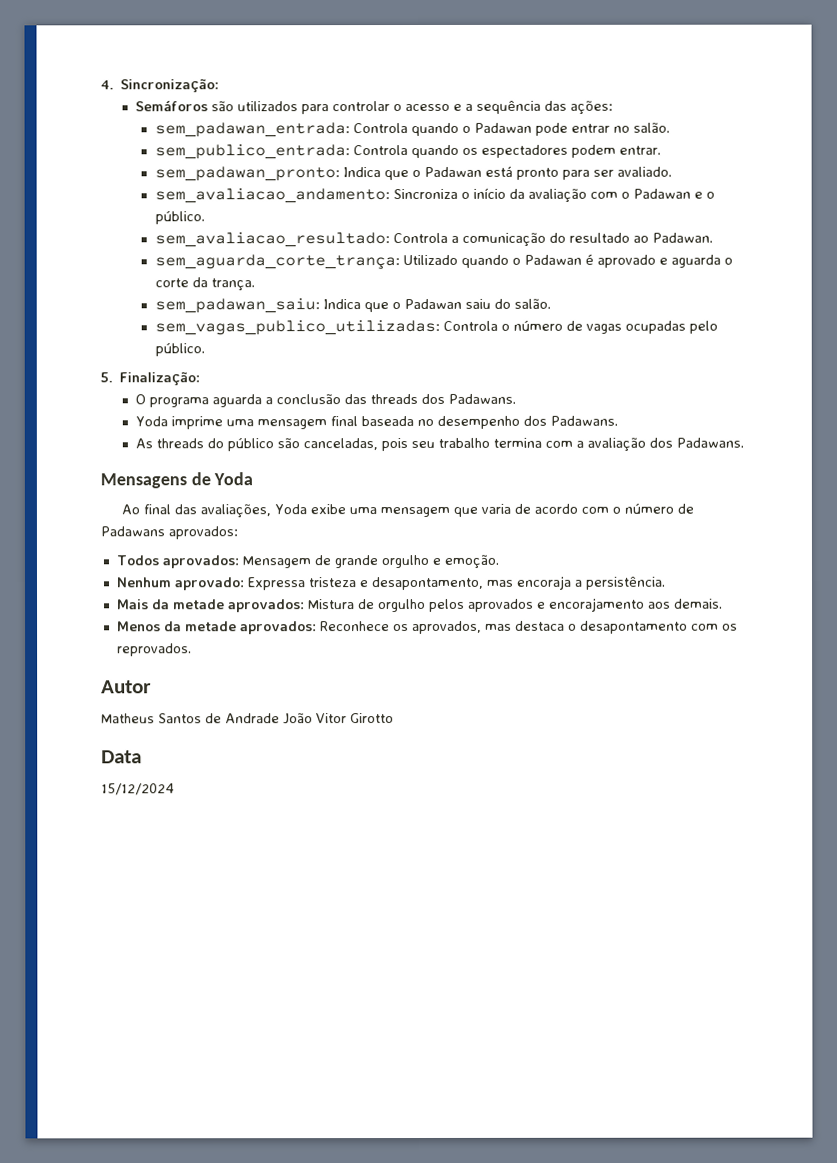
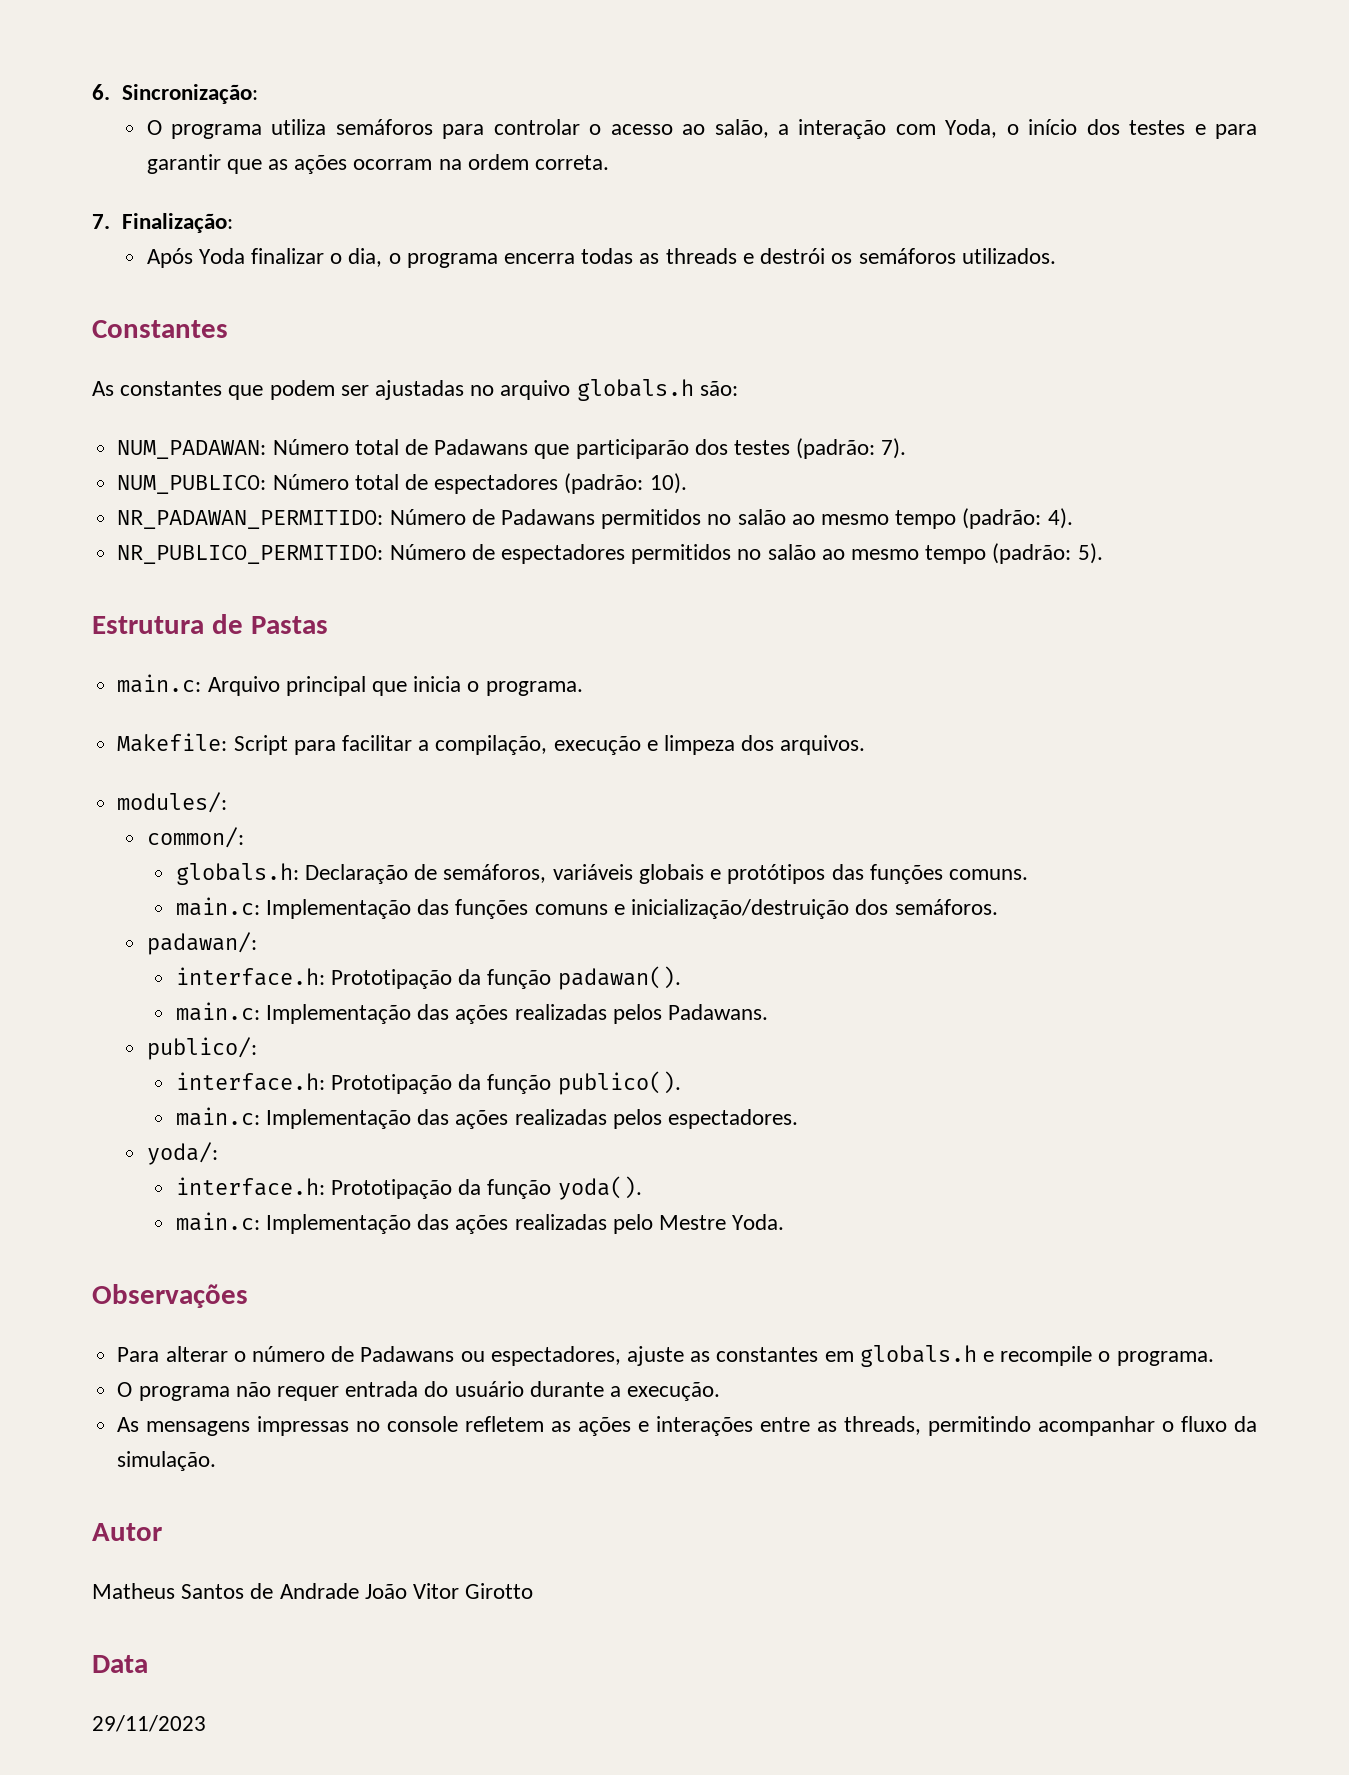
- 4. Sincronização:
+ 6. Sincronização:
- Semáforos são utilizados para controlar o acesso e a sequência das ações:
- sem_padawan_entrada: Controla quando o Padawan pode entrar no salão.
- sem_publico_entrada: Controla quando os espectadores podem entrar.
- sem_padawan_pronto: Indica que o Padawan está pronto para ser avaliado.
- sem_avaliacao_andamento: Sincroniza o início da avaliação com o Padawan e o público.
- sem_avaliacao_resultado: Controla a comunicação do resultado ao Padawan.
- sem_aguarda_corte_trança: Utilizado quando o Padawan é aprovado e aguarda o corte da trança.
- sem_padawan_saiu: Indica que o Padawan saiu do salão.
- sem_vagas_publico_utilizadas: Controla o número de vagas ocupadas pelo público.
- 5. Finalização:
- O programa aguarda a conclusão das threads dos Padawans.
- Yoda imprime uma mensagem final baseada no desempenho dos Padawans.
- As threads do público são canceladas, pois seu trabalho termina com a avaliação dos Padawans.
- Mensagens de Yoda
- Ao final das avaliações, Yoda exibe uma mensagem que varia de acordo com o número de Padawans aprovados:
- Todos aprovados: Mensagem de grande orgulho e emoção.
- Nenhum aprovado: Expressa tristeza e desapontamento, mas encoraja a persistência.
- Mais da metade aprovados: Mistura de orgulho pelos aprovados e encorajamento aos demais.
- Menos da metade aprovados: Reconhece os aprovados, mas destaca o desapontamento com os reprovados.
+ O programa utiliza semáforos para controlar o acesso ao salão, a interação com Yoda, o início dos testes e para garantir que as ações ocorram na ordem correta.
+ 7. Finalização:
+ Após Yoda finalizar o dia, o programa encerra todas as threads e destrói os semáforos utilizados.
+ Constantes
+ As constantes que podem ser ajustadas no arquivo globals.h são:
+ NUM_PADAWAN: Número total de Padawans que participarão dos testes (padrão: 7).
+ NUM_PUBLICO: Número total de espectadores (padrão: 10).
+ NR_PADAWAN_PERMITIDO: Número de Padawans permitidos no salão ao mesmo tempo (padrão: 4).
+ NR_PUBLICO_PERMITIDO: Número de espectadores permitidos no salão ao mesmo tempo (padrão: 5).
+ Estrutura de Pastas
+ main.c: Arquivo principal que inicia o programa.
+ Makefile: Script para facilitar a compilação, execução e limpeza dos arquivos.
+ modules/:
+ common/:
+ globals.h: Declaração de semáforos, variáveis globais e protótipos das funções comuns.
+ main.c: Implementação das funções comuns e inicialização/destruição dos semáforos.
+ padawan/:
+ interface.h: Prototipação da função padawan().
+ main.c: Implementação das ações realizadas pelos Padawans.
+ publico/:
+ interface.h: Prototipação da função publico().
+ main.c: Implementação das ações realizadas pelos espectadores.
+ yoda/:
+ interface.h: Prototipação da função yoda().
+ main.c: Implementação das ações realizadas pelo Mestre Yoda.
+ Observações
+ Para alterar o número de Padawans ou espectadores, ajuste as constantes em globals.h e recompile o programa.
+ O programa não requer entrada do usuário durante a execução.
+ As mensagens impressas no console refletem as ações e interações entre as threads, permitindo acompanhar o fluxo da simulação.
- 15/12/2024
+ 29/11/2023

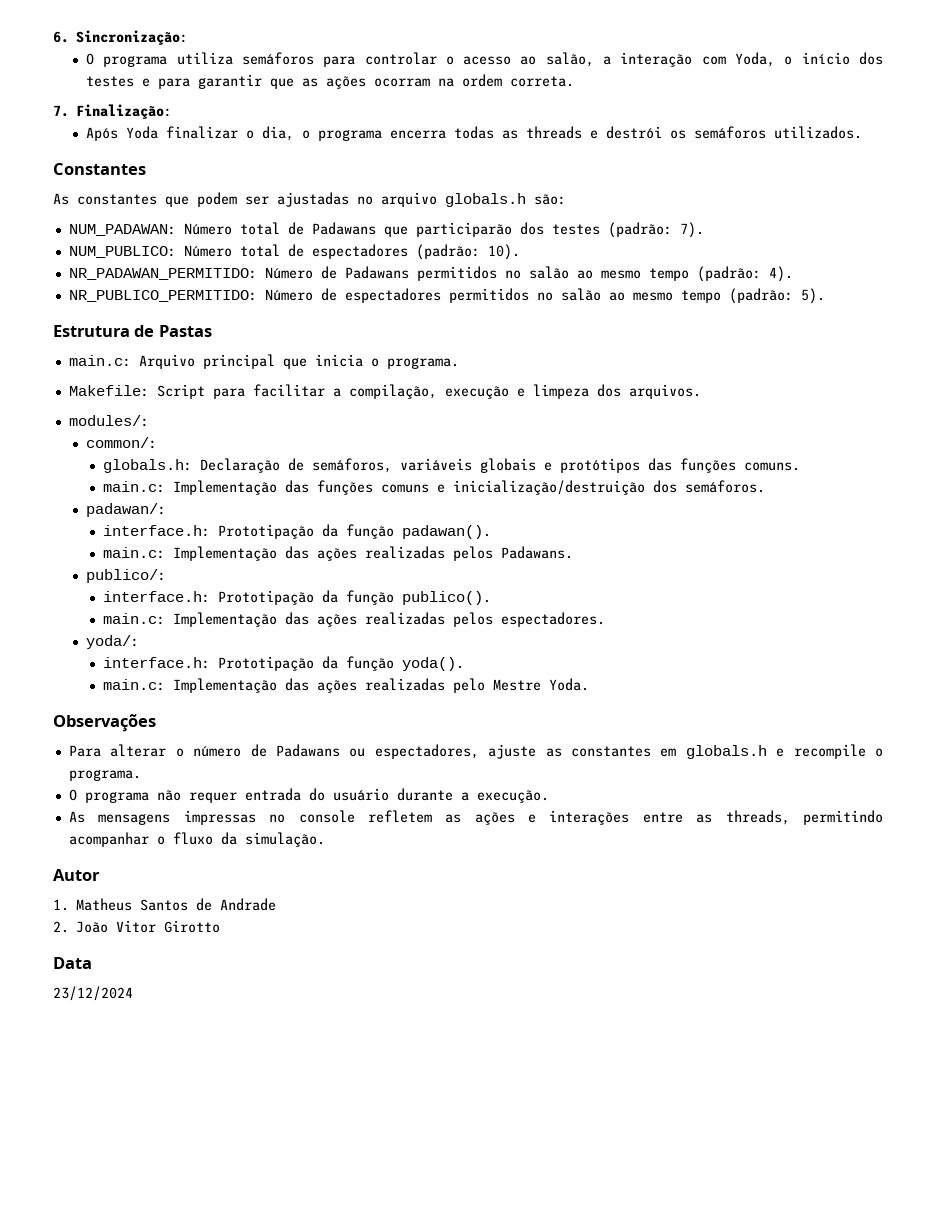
- Matheus Santos de Andrade João Vitor Girotto
+ 1. Matheus Santos de Andrade
+ 2. João Vitor Girotto
- 29/11/2023
+ 23/12/2024

